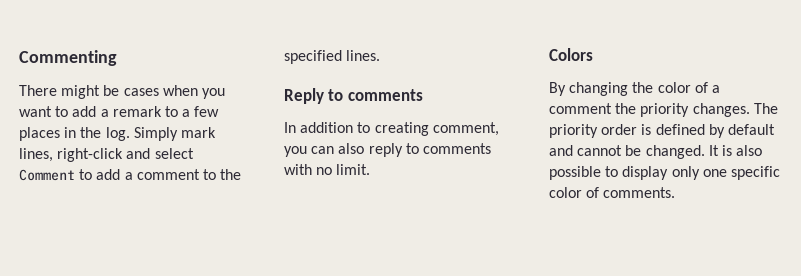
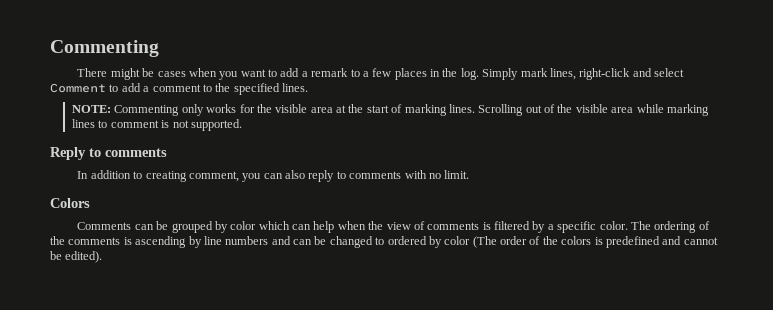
+ NOTE: Commenting only works for the visible area at the start of marking lines. Scrolling out of the visible area while marking lines to comment is not supported.
- By changing the color of a comment the priority changes. The priority order is defined by default and cannot be changed. It is also possible to display only one specific color of comments.
+ Comments can be grouped by color which can help when the view of comments is filtered by a specific color. The ordering of the comments is ascending by line numbers and can be changed to ordered by color (The order of the colors is predefined and cannot be edited).

